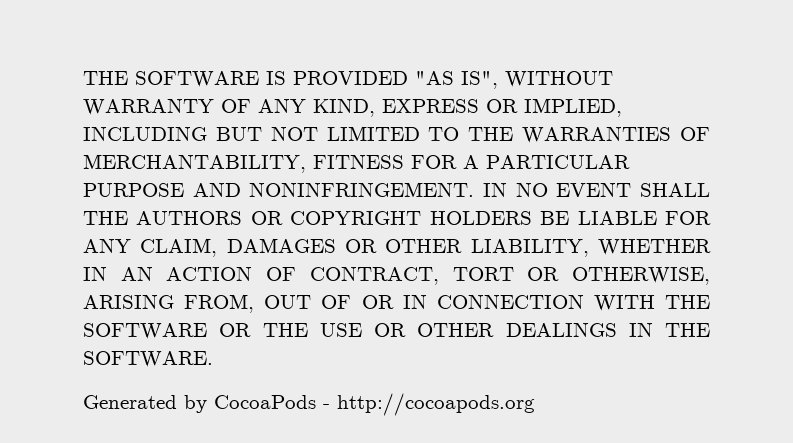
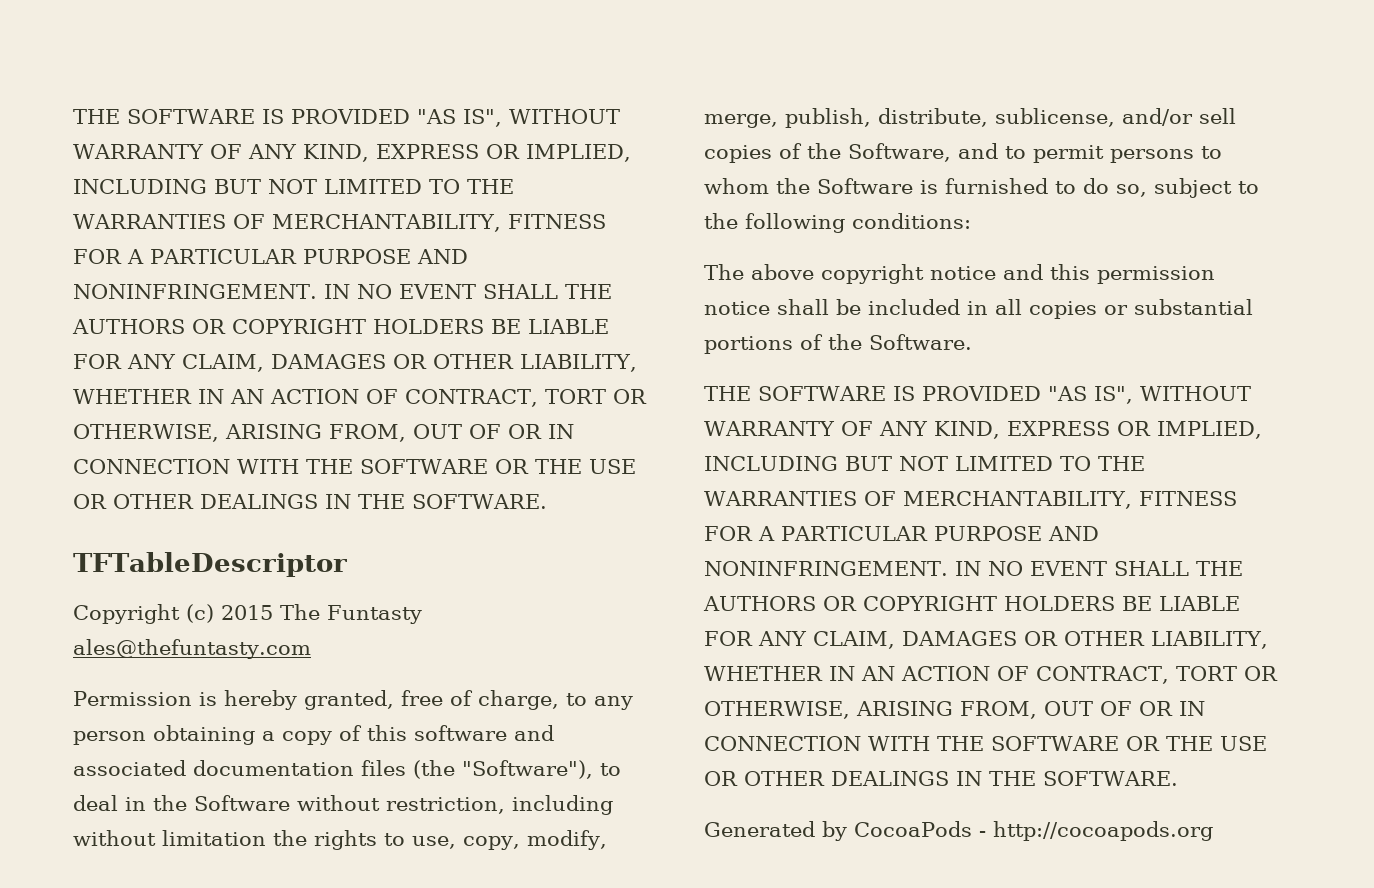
+ TFTableDescriptor
+ Copyright (c) 2015 The Funtasty ales@thefuntasty.com
+ Permission is hereby granted, free of charge, to any person obtaining a copy of this software and associated documentation files (the "Software"), to deal in the Software without restriction, including without limitation the rights to use, copy, modify, merge, publish, distribute, sublicense, and/or sell copies of the Software, and to permit persons to whom the Software is furnished to do so, subject to the following conditions:
+ The above copyright notice and this permission notice shall be included in all copies or substantial portions of the Software.
+ THE SOFTWARE IS PROVIDED "AS IS", WITHOUT WARRANTY OF ANY KIND, EXPRESS OR IMPLIED, INCLUDING BUT NOT LIMITED TO THE WARRANTIES OF MERCHANTABILITY, FITNESS FOR A PARTICULAR PURPOSE AND NONINFRINGEMENT. IN NO EVENT SHALL THE AUTHORS OR COPYRIGHT HOLDERS BE LIABLE FOR ANY CLAIM, DAMAGES OR OTHER LIABILITY, WHETHER IN AN ACTION OF CONTRACT, TORT OR OTHERWISE, ARISING FROM, OUT OF OR IN CONNECTION WITH THE SOFTWARE OR THE USE OR OTHER DEALINGS IN THE SOFTWARE.

